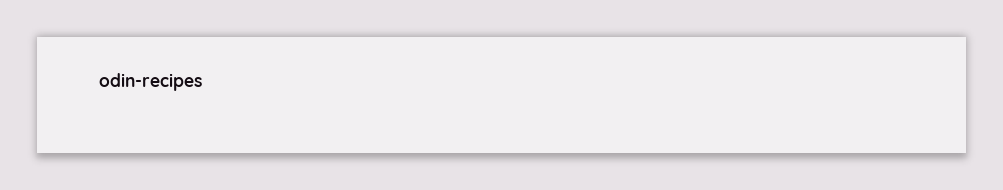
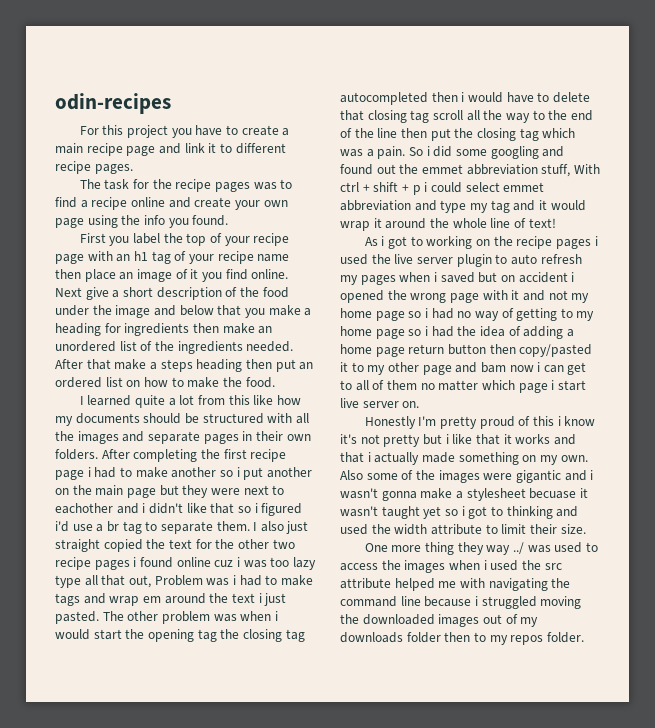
+ For this project you have to create a main recipe page and link it to different recipe pages.
+ The task for the recipe pages was to find a recipe online and create your own page using the info you found.
+ First you label the top of your recipe page with an h1 tag of your recipe name then place an image of it you find online. Next give a short description of the food under the image and below that you make a heading for ingredients then make an unordered list of the ingredients needed. After that make a steps heading then put an ordered list on how to make the food.
+ I learned quite a lot from this like how my documents should be structured with all the images and separate pages in their own folders. After completing the first recipe page i had to make another so i put another on the main page but they were next to eachother and i didn't like that so i figured i'd use a br tag to separate them. I also just straight copied the text for the other two recipe pages i found online cuz i was too lazy type all that out, Problem was i had to make tags and wrap em around the text i just pasted. The other problem was when i would start the opening tag the closing tag autocompleted then i would have to delete that closing tag scroll all the way to the end of the line then put the closing tag which was a pain. So i did some googling and found out the emmet abbreviation stuff, With ctrl + shift + p i could select emmet abbreviation and type my tag and it would wrap it around the whole line of text!
+ As i got to working on the recipe pages i used the live server plugin to auto refresh my pages when i saved but on accident i opened the wrong page with it and not my home page so i had no way of getting to my home page so i had the idea of adding a home page return button then copy/pasted it to my other page and bam now i can get to all of them no matter which page i start live server on.
+ Honestly I'm pretty proud of this i know it's not pretty but i like that it works and that i actually made something on my own. Also some of the images were gigantic and i wasn't gonna make a stylesheet becuase it wasn't taught yet so i got to thinking and used the width attribute to limit their size.
+ One more thing they way ../ was used to access the images when i used the src attribute helped me with navigating the command line because i struggled moving the downloaded images out of my downloads folder then to my repos folder.

